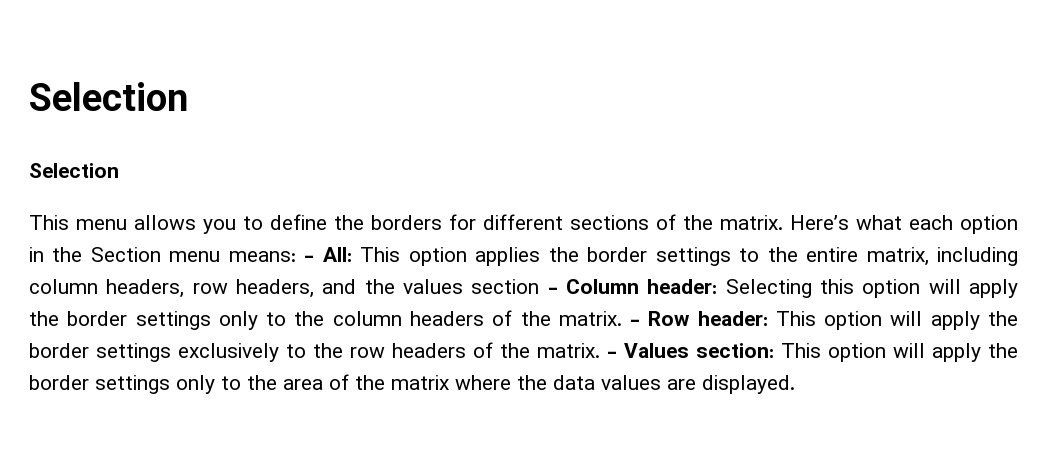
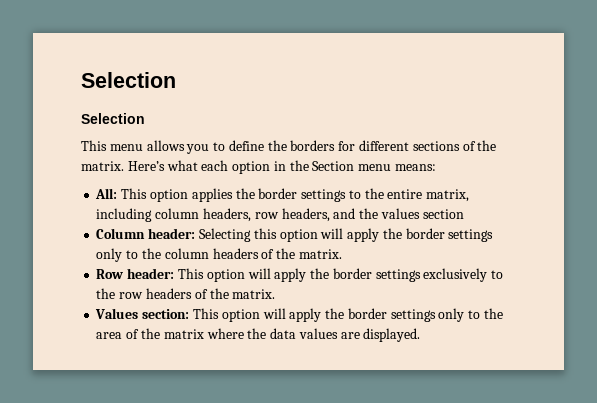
- Here’s what each option in the Section menu means: - All:
+ Here’s what each option in the Section menu means:
+ All:
- This option applies the border settings to the entire matrix, including column headers, row headers, and the values section - Column header:
+ This option applies the border settings to the entire matrix, including column headers, row headers, and the values section
+ Column header:
- Selecting this option will apply the border settings only to the column headers of the matrix. - Row header:
+ Selecting this option will apply the border settings only to the column headers of the matrix.
+ Row header:
- This option will apply the border settings exclusively to the row headers of the matrix. - Values section:
+ This option will apply the border settings exclusively to the row headers of the matrix.
+ Values section:

